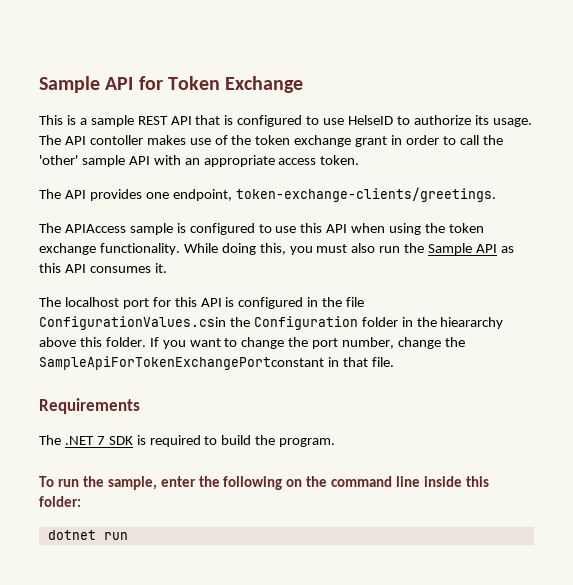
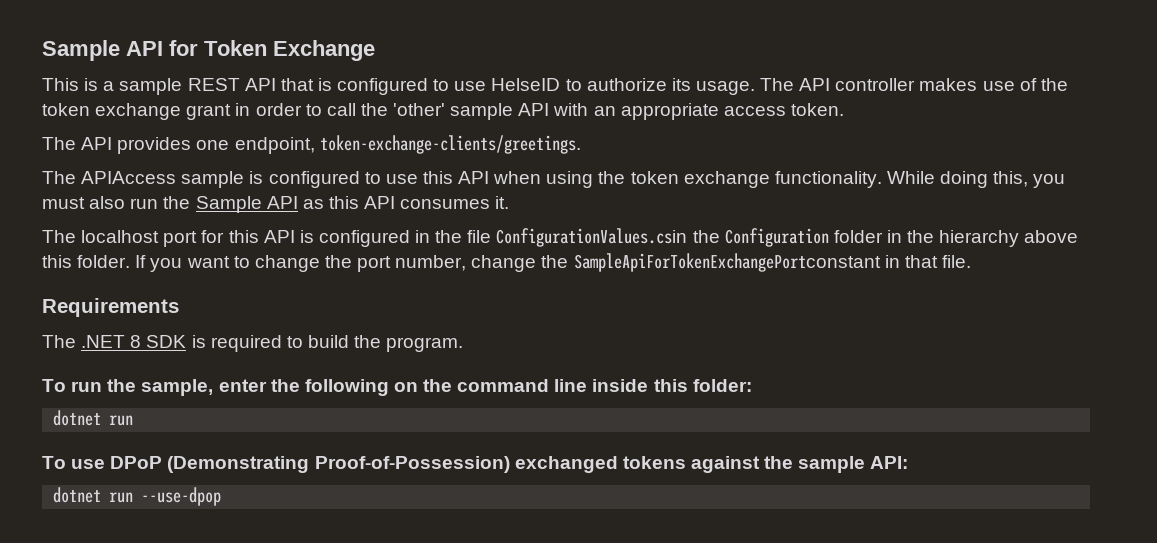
- The API contoller makes use of the token exchange grant in order to call the 'other' sample API with an appropriate access token.
+ The API controller makes use of the token exchange grant in order to call the 'other' sample API with an appropriate access token.
- The localhost port for this API is configured in the file ConfigurationValues.csin the Configuration folder in the hieararchy above this folder.
+ The localhost port for this API is configured in the file ConfigurationValues.csin the Configuration folder in the hierarchy above this folder.
- The .NET 7 SDK is required to build the program.
+ The .NET 8 SDK is required to build the program.
+ To use DPoP (Demonstrating Proof-of-Possession) exchanged tokens against the sample API:
+ dotnet run --use-dpop

